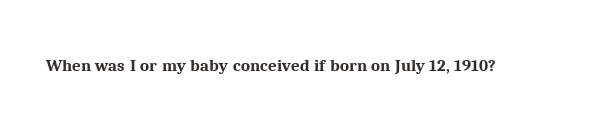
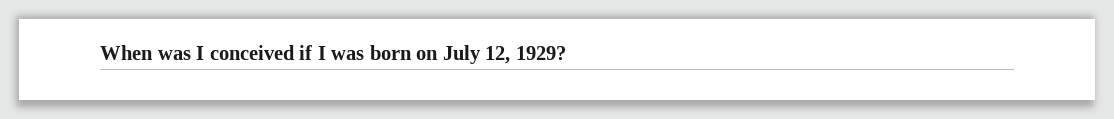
- When was I or my baby conceived if born on July 12, 1910?
+ When was I conceived if I was born on July 12, 1929?

